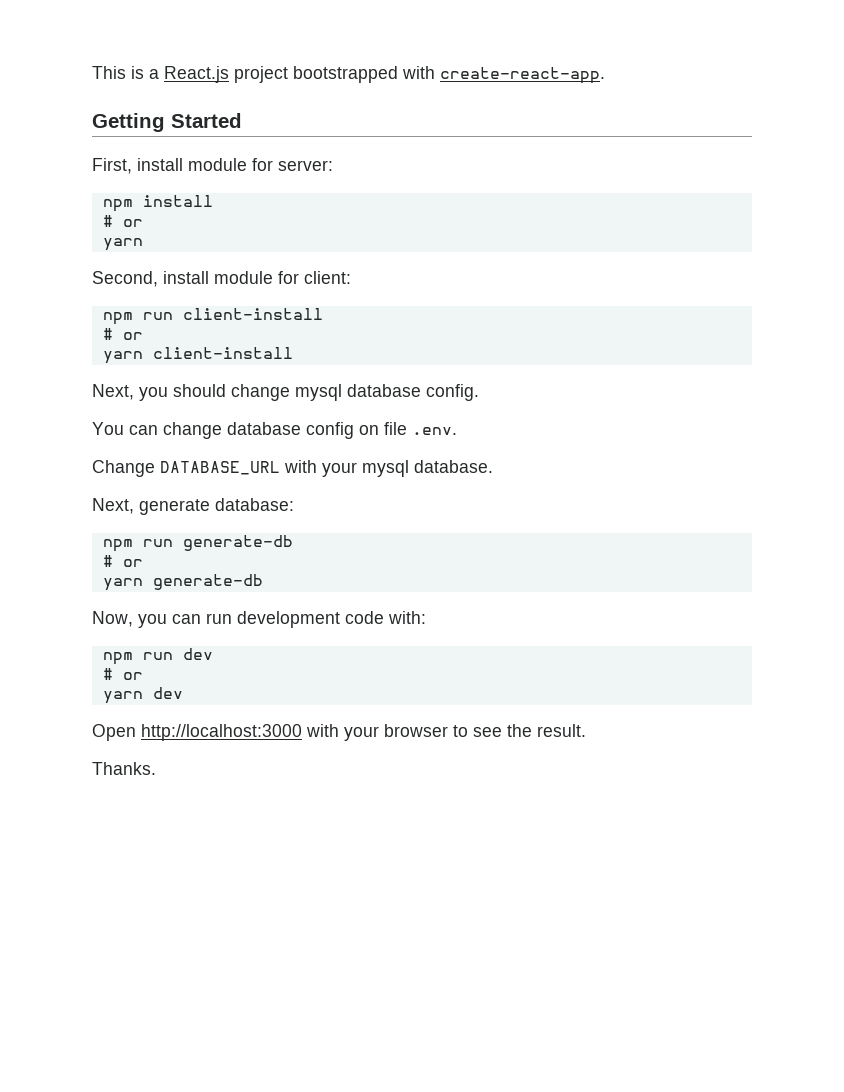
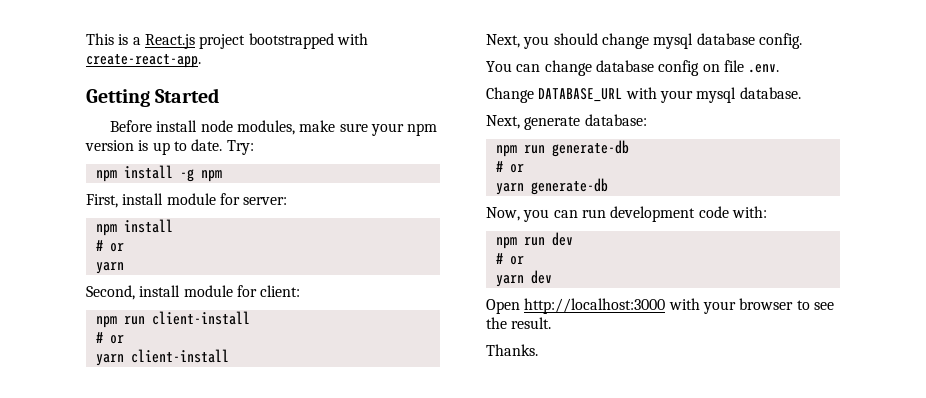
+ Before install node modules, make sure your npm version is up to date. Try:
+ npm install -g npm

